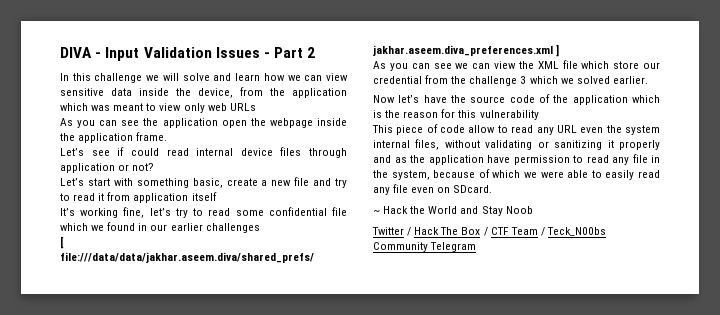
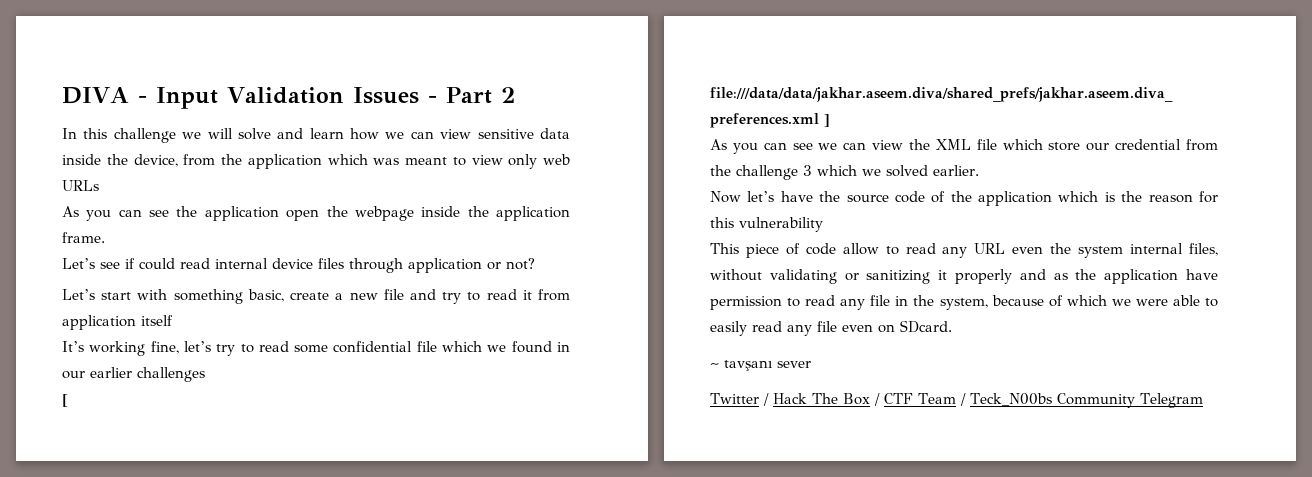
- ~ Hack the World and Stay Noob
+ ~ tavşanı sever

